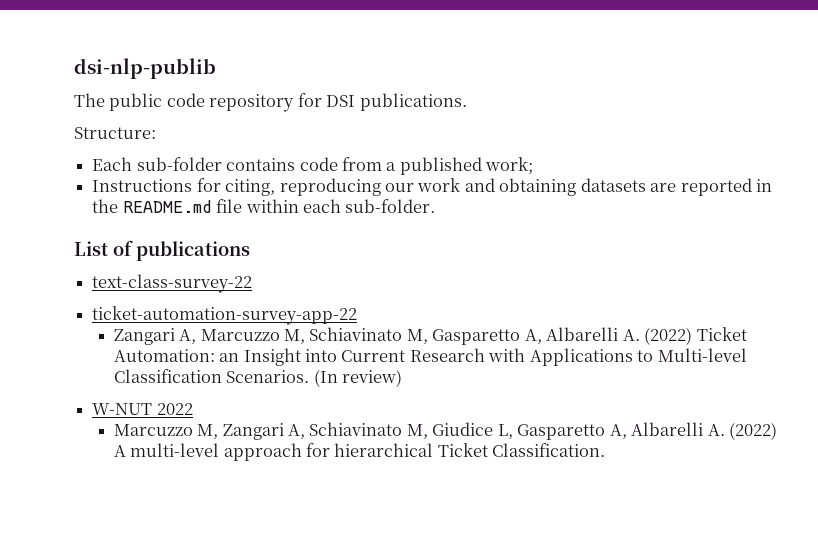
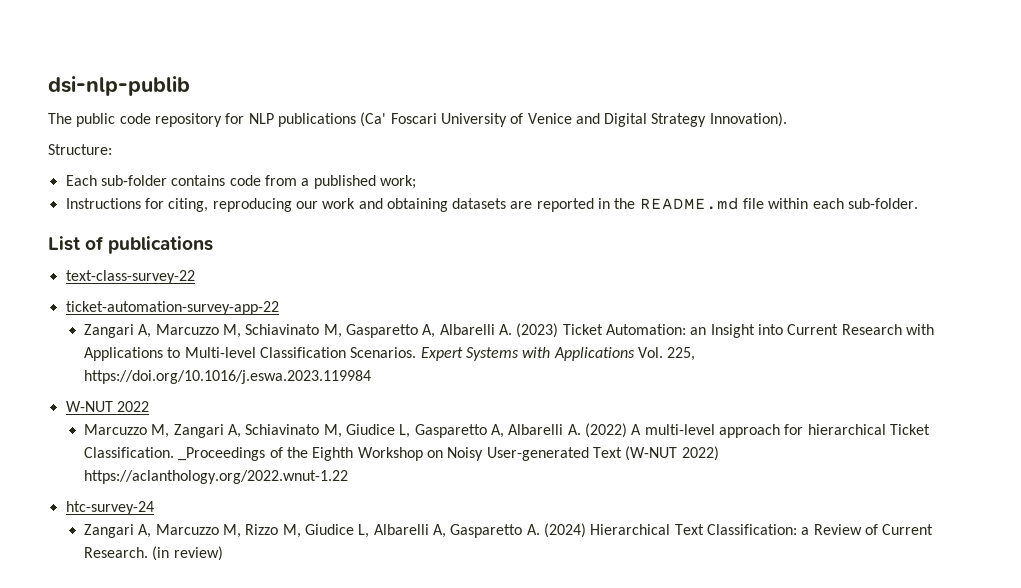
- The public code repository for DSI publications.
+ The public code repository for NLP publications (Ca' Foscari University of Venice and Digital Strategy Innovation).
- Zangari A, Marcuzzo M, Schiavinato M, Gasparetto A, Albarelli A. (2022) Ticket Automation: an Insight into Current Research with Applications to Multi-level Classification Scenarios.
+ Zangari A, Marcuzzo M, Schiavinato M, Gasparetto A, Albarelli A. (2023) Ticket Automation: an Insight into Current Research with Applications to Multi-level Classification Scenarios.
- (In review)
+ Expert Systems with Applications Vol. 225, https://doi.org/10.1016/j.eswa.2023.119984
+ _Proceedings of the Eighth Workshop on Noisy User-generated Text (W-NUT 2022) https://aclanthology.org/2022.wnut-1.22
+ htc-survey-24
+ Zangari A, Marcuzzo M, Rizzo M, Giudice L, Albarelli A, Gasparetto A. (2024) Hierarchical Text Classification: a Review of Current Research. (in review)

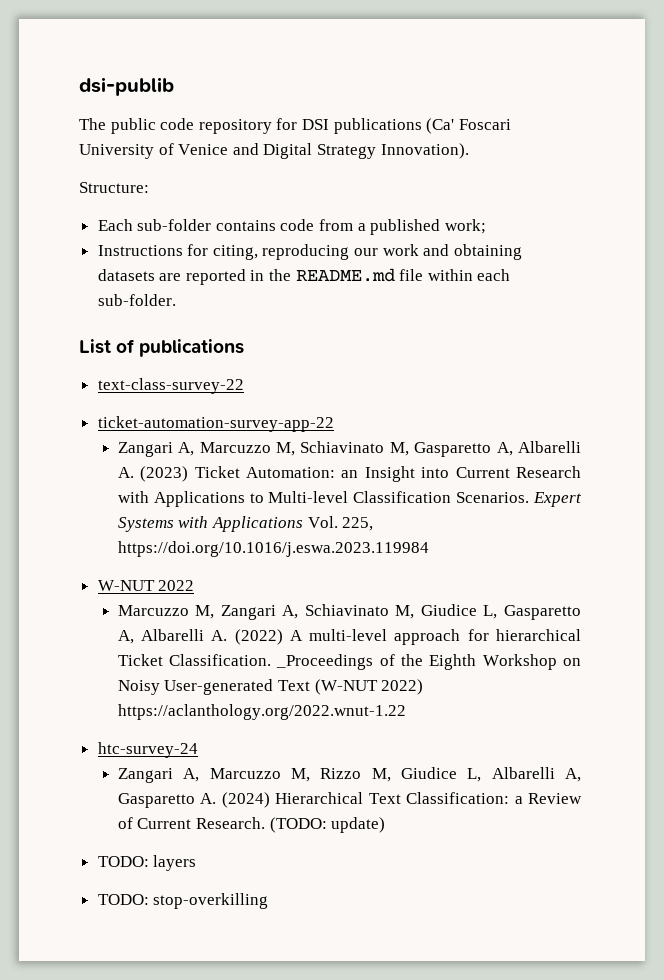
- dsi-nlp-publib
+ dsi-publib
- The public code repository for NLP publications (Ca' Foscari University of Venice and Digital Strategy Innovation).
+ The public code repository for DSI publications (Ca' Foscari University of Venice and Digital Strategy Innovation).
- (in review)
+ (TODO: update)
+ TODO: layers
+ TODO: stop-overkilling

